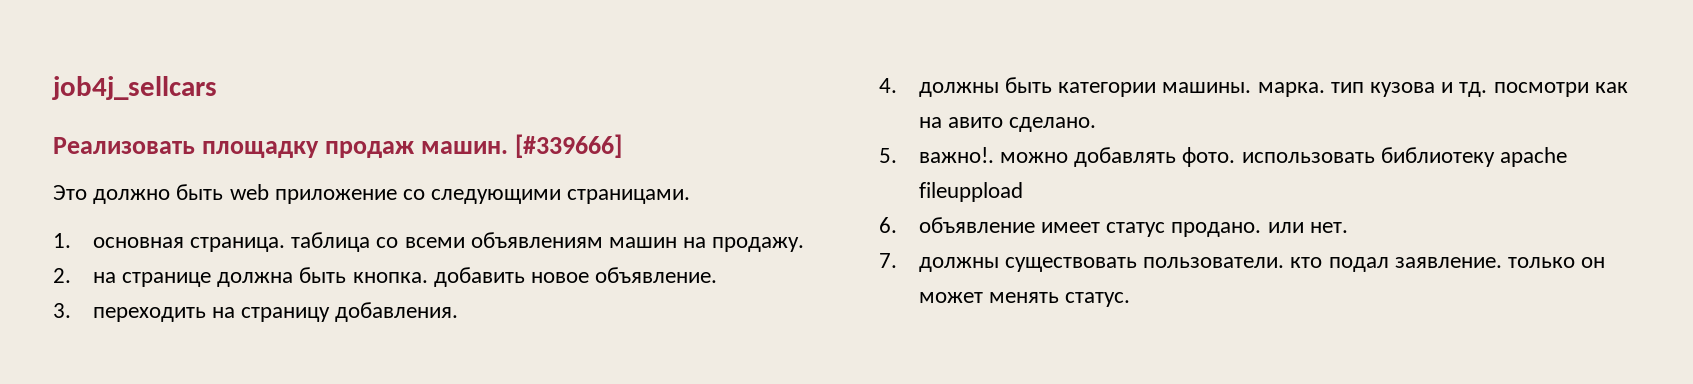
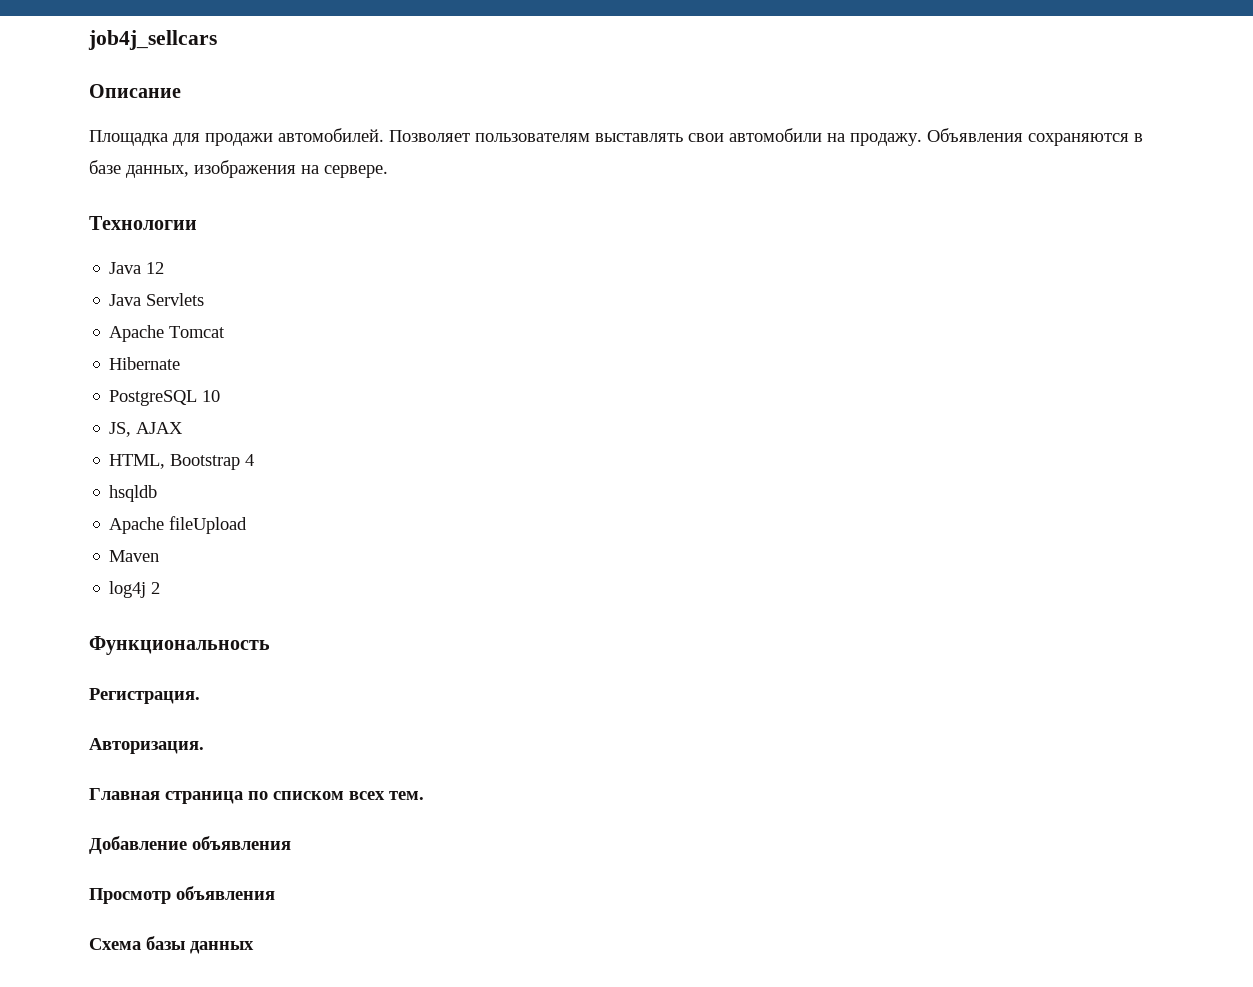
- Реализовать площадку продаж машин. [#339666]
- Это должно быть web приложение со следующими страницами.
- 1. основная страница. таблица со всеми объявлениям машин на продажу.
- 2. на странице должна быть кнопка. добавить новое объявление.
- 3. переходить на страницу добавления.
- 4. должны быть категории машины. марка. тип кузова и тд. посмотри как на авито сделано.
- 5. важно!. можно добавлять фото. использовать библиотеку apache fileuppload
- 6. объявление имеет статус продано. или нет.
- 7. должны существовать пользователи. кто подал заявление. только он может менять статус.
+ Описание
+ Площадка для продажи автомобилей. Позволяет пользователям выставлять свои автомобили на продажу. Объявления сохраняются в базе данных, изображения на сервере.
+ Технологии
+ Java 12
+ Java Servlets
+ Apache Tomcat
+ Hibernate
+ PostgreSQL 10
+ JS, AJAX
+ HTML, Bootstrap 4
+ hsqldb
+ Apache fileUpload
+ Maven
+ log4j 2
+ Функциональность
+ Регистрация.
+ Авторизация.
+ Главная страница по списком всех тем.
+ Добавление объявления
+ Просмотр объявления
+ Схема базы данных

